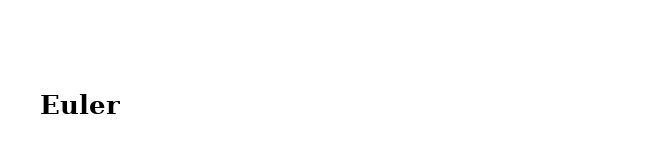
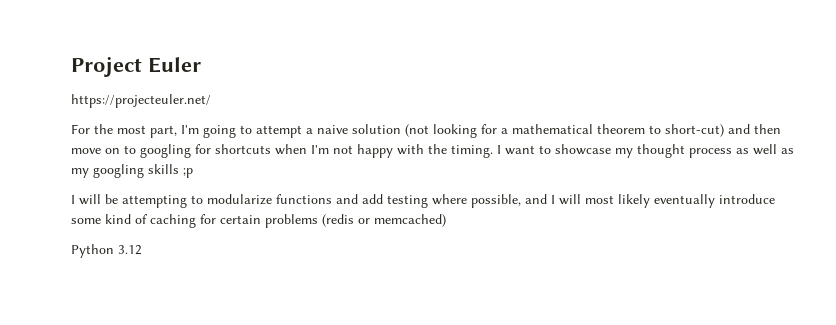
- Euler
+ Project Euler
+ https://projecteuler.net/
+ For the most part, I'm going to attempt a naive solution (not looking for a mathematical theorem to short-cut) and then move on to googling for shortcuts when I'm not happy with the timing. I want to showcase my thought process as well as my googling skills ;p
+ I will be attempting to modularize functions and add testing where possible, and I will most likely eventually introduce some kind of caching for certain problems (redis or memcached)
+ Python 3.12

